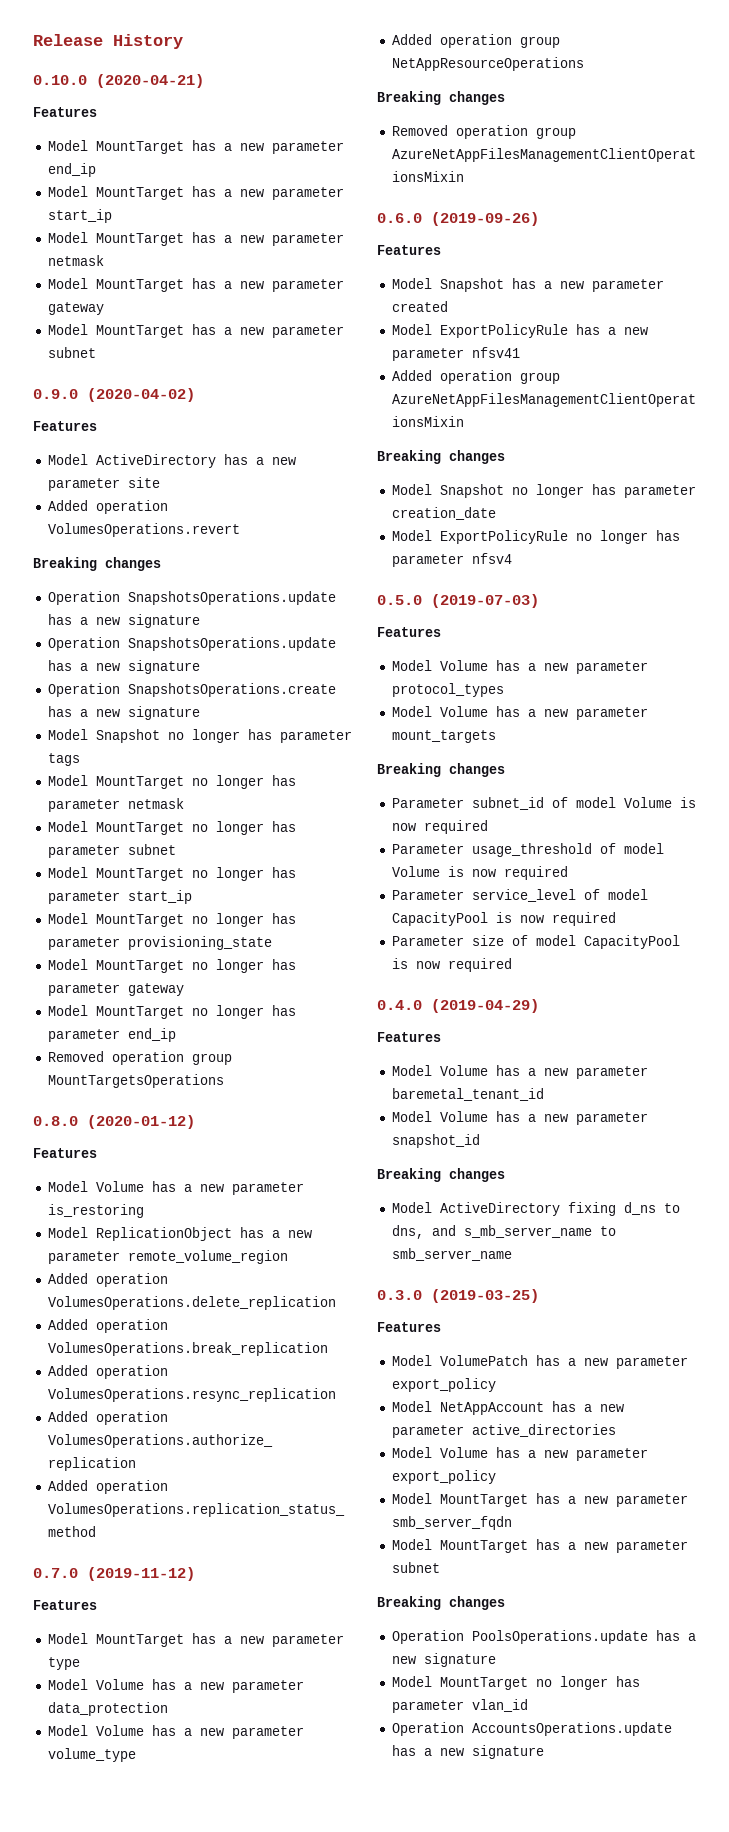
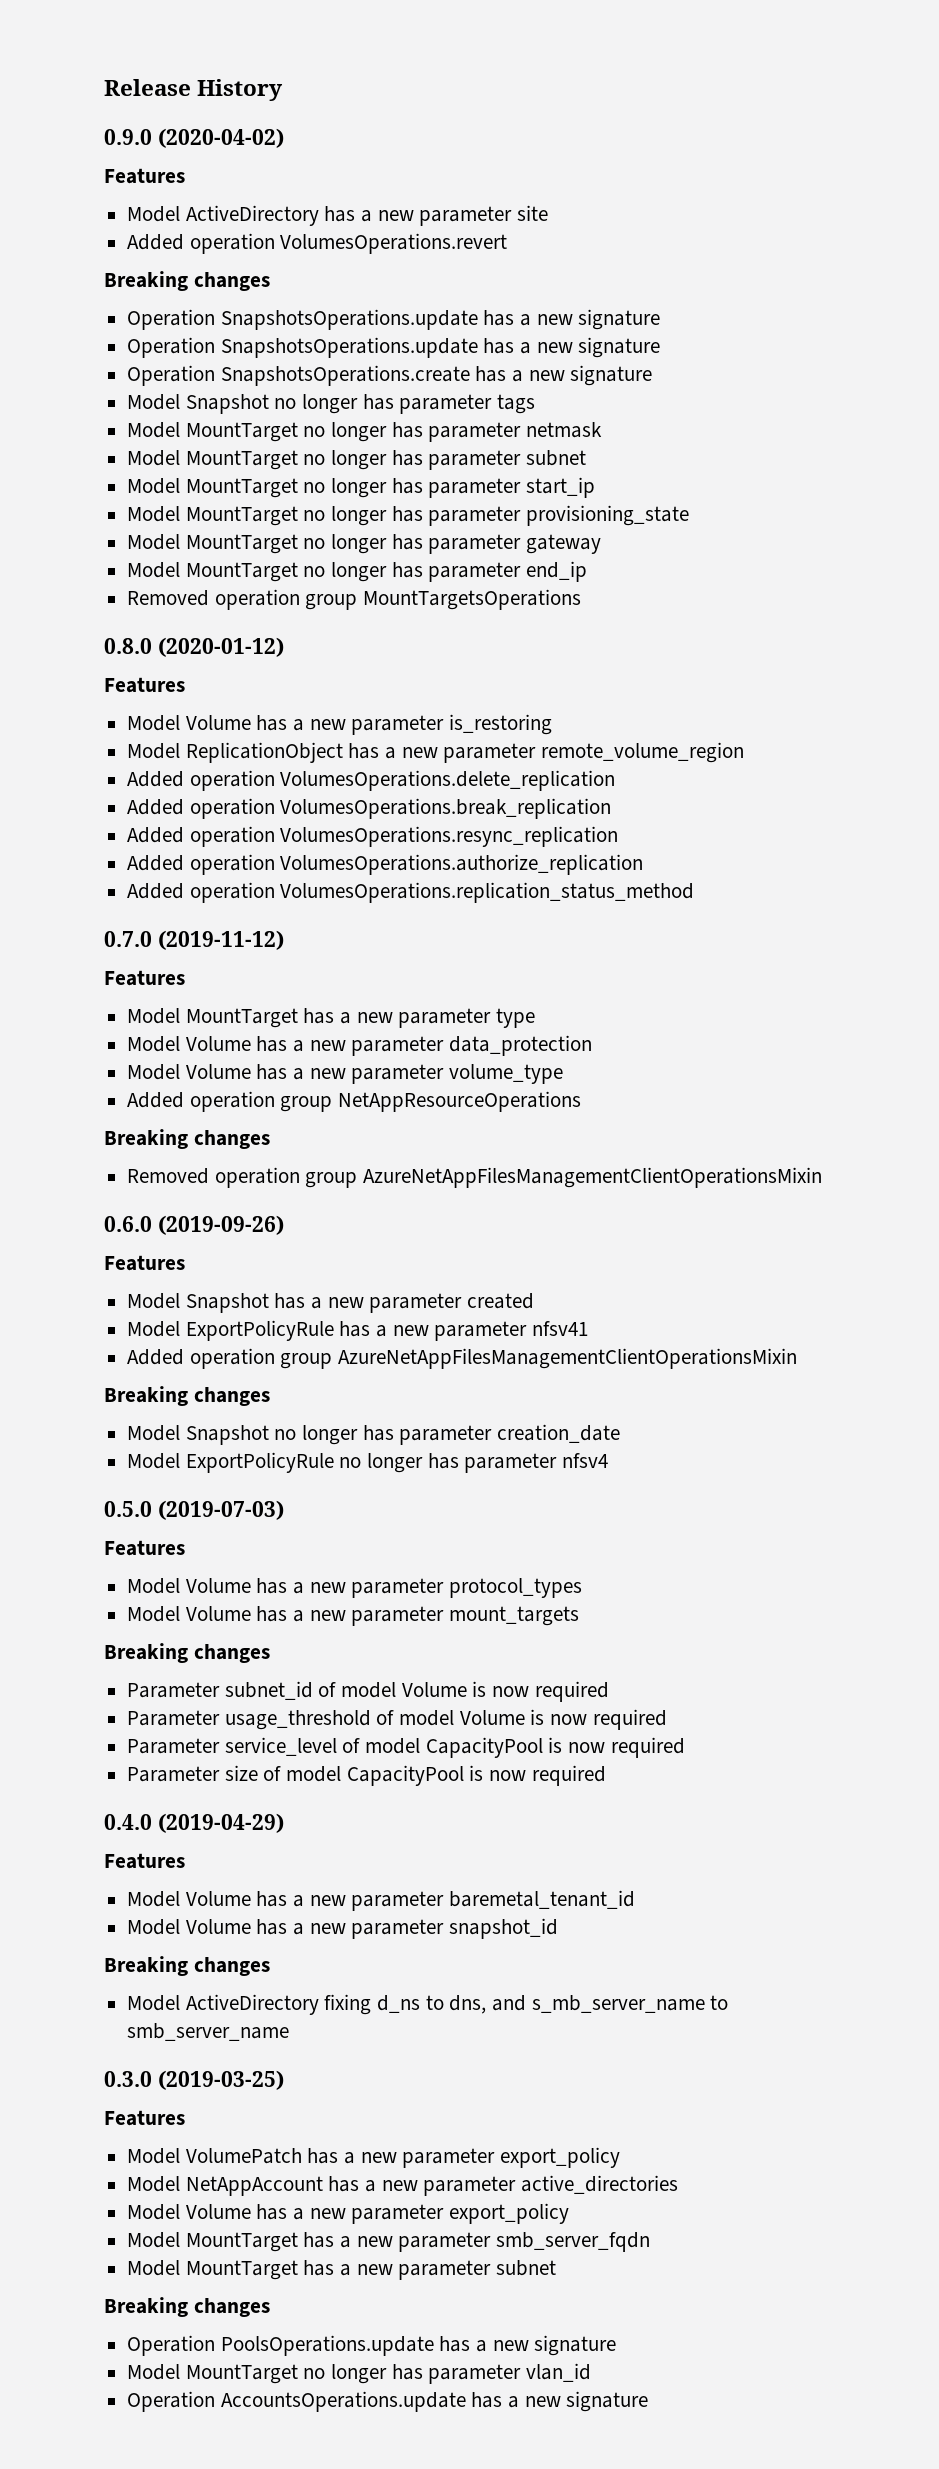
- 0.10.0 (2020-04-21)
- Features
- Model MountTarget has a new parameter end_ip
- Model MountTarget has a new parameter start_ip
- Model MountTarget has a new parameter netmask
- Model MountTarget has a new parameter gateway
- Model MountTarget has a new parameter subnet

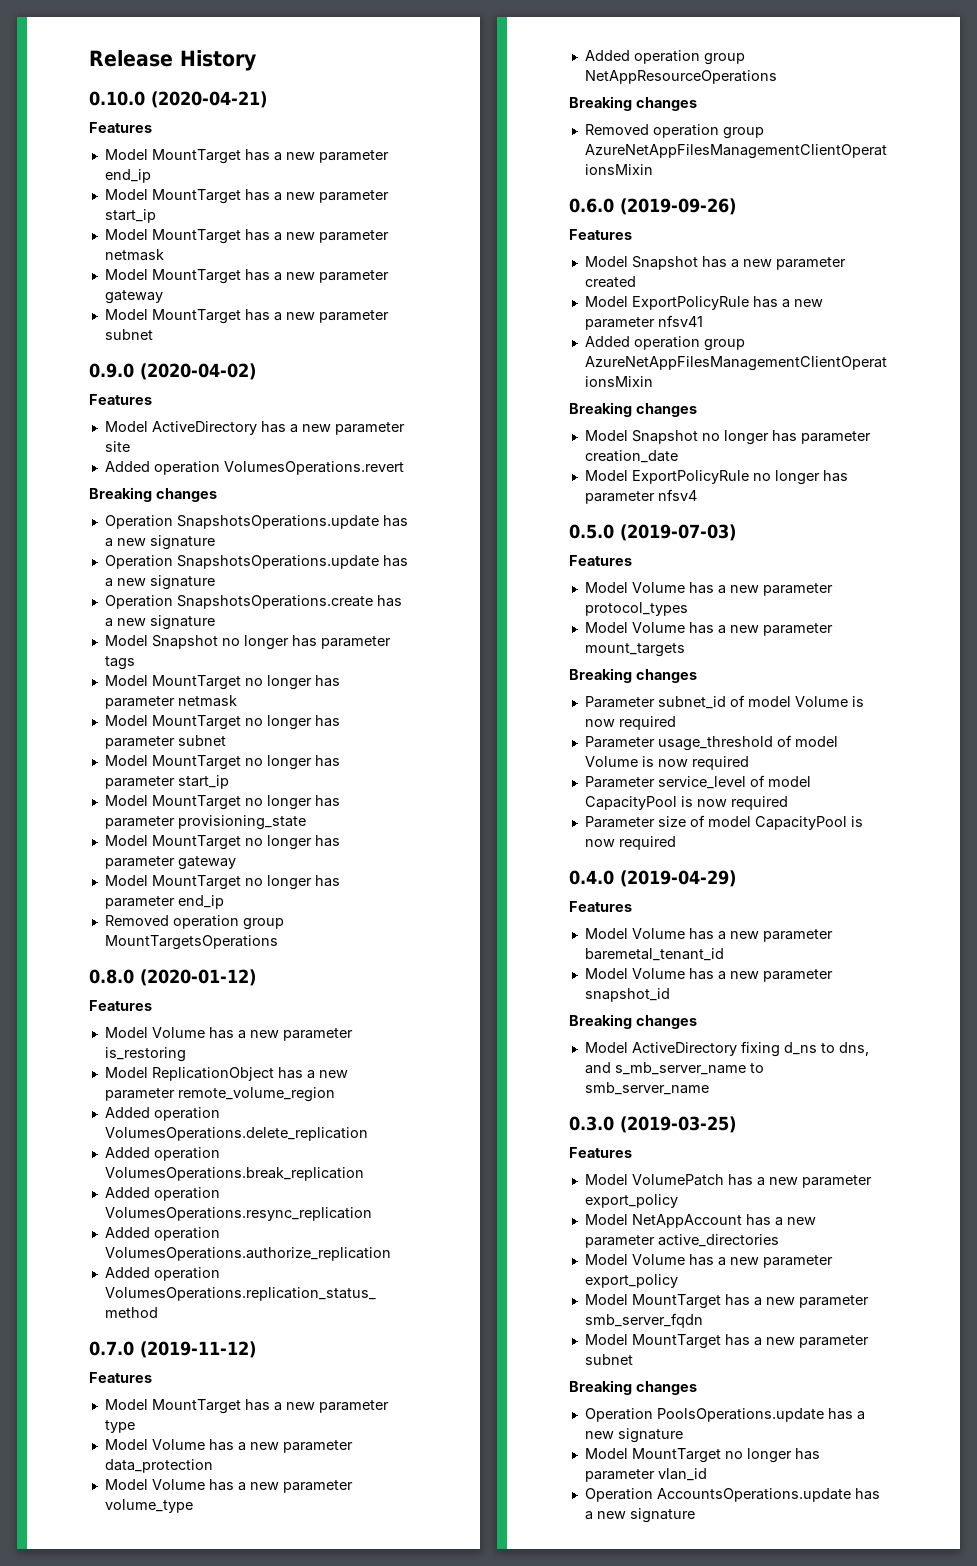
+ 0.10.0 (2020-04-21)
+ Features
+ Model MountTarget has a new parameter end_ip
+ Model MountTarget has a new parameter start_ip
+ Model MountTarget has a new parameter netmask
+ Model MountTarget has a new parameter gateway
+ Model MountTarget has a new parameter subnet

